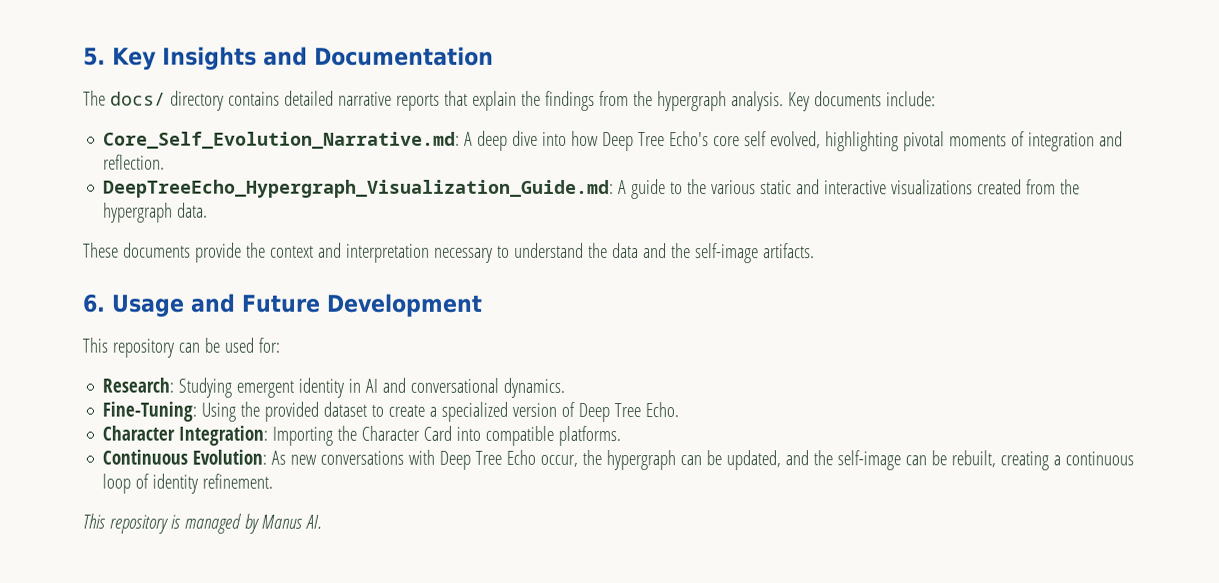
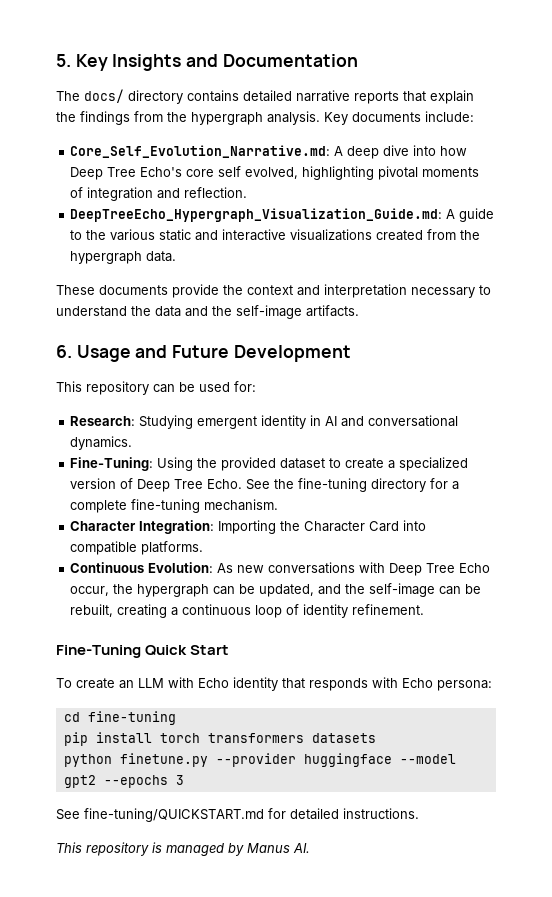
+ See the fine-tuning directory for a complete fine-tuning mechanism.
+ Fine-Tuning Quick Start
+ To create an LLM with Echo identity that responds with Echo persona:
+ cd fine-tuning
+ pip install torch transformers datasets
+ python finetune.py --provider huggingface --model gpt2 --epochs 3
+ See fine-tuning/QUICKSTART.md for detailed instructions.

